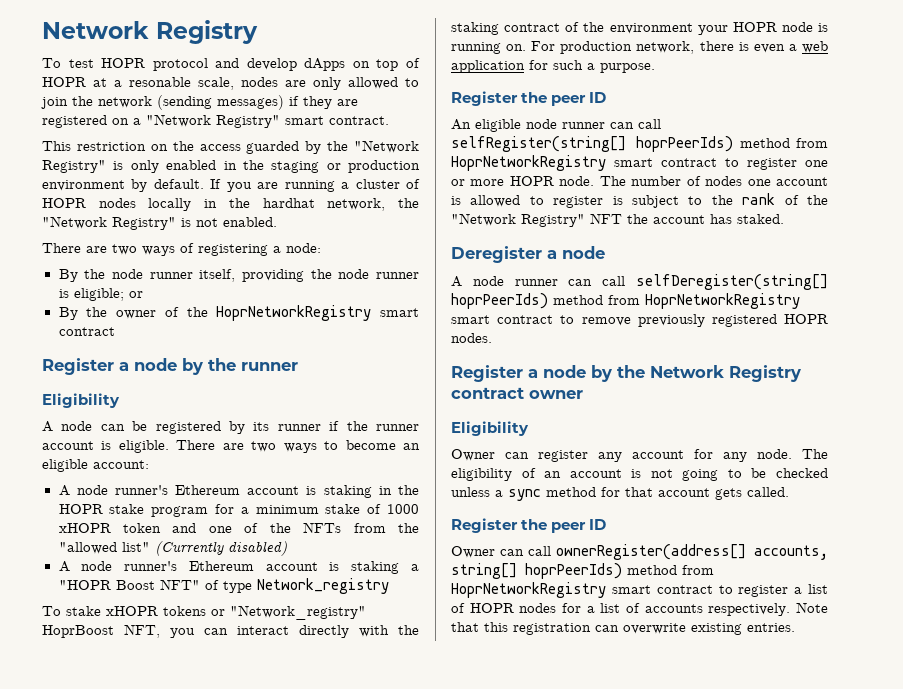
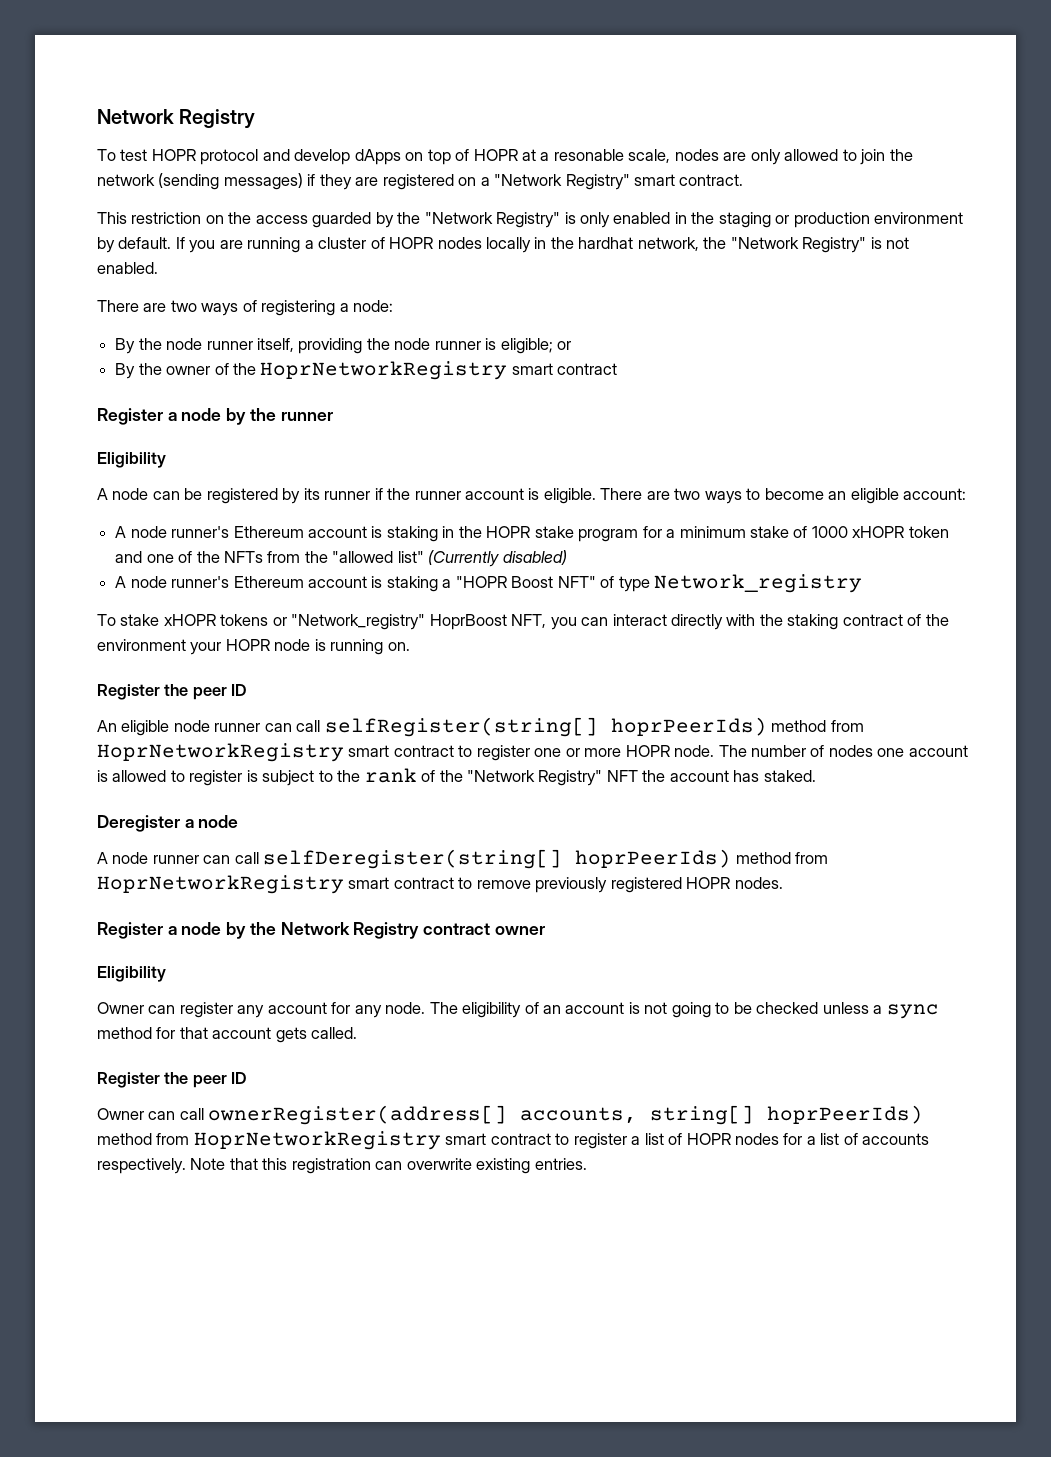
- For production network, there is even a web application for such a purpose.

